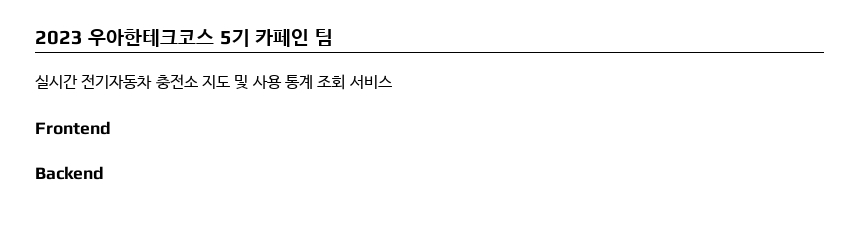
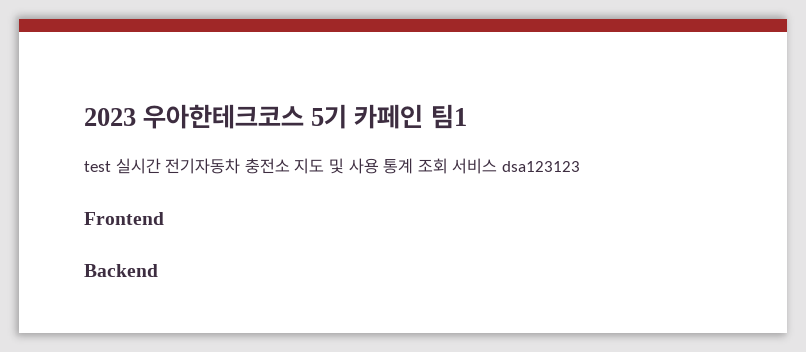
- 2023 우아한테크코스 5기 카페인 팀
- 실시간 전기자동차 충전소 지도 및 사용 통계 조회 서비스
+ 2023 우아한테크코스 5기 카페인 팀1
+ test 실시간 전기자동차 충전소 지도 및 사용 통계 조회 서비스 dsa123123

